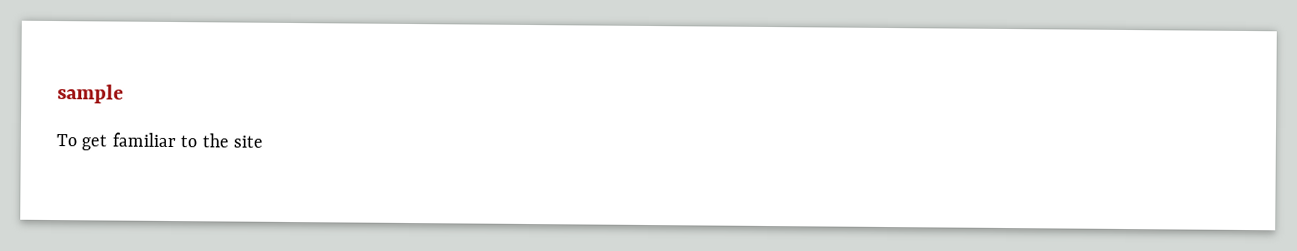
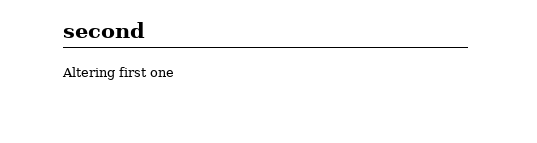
- sample
- To get familiar to the site
+ second
+ Altering first one

